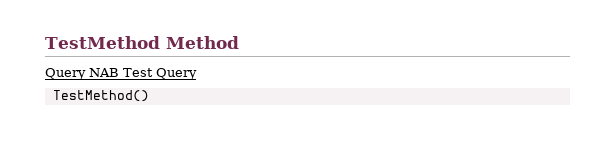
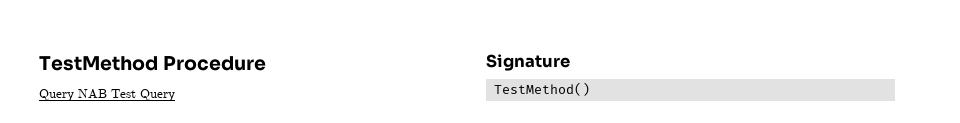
- TestMethod Method
+ TestMethod Procedure
+ Signature

